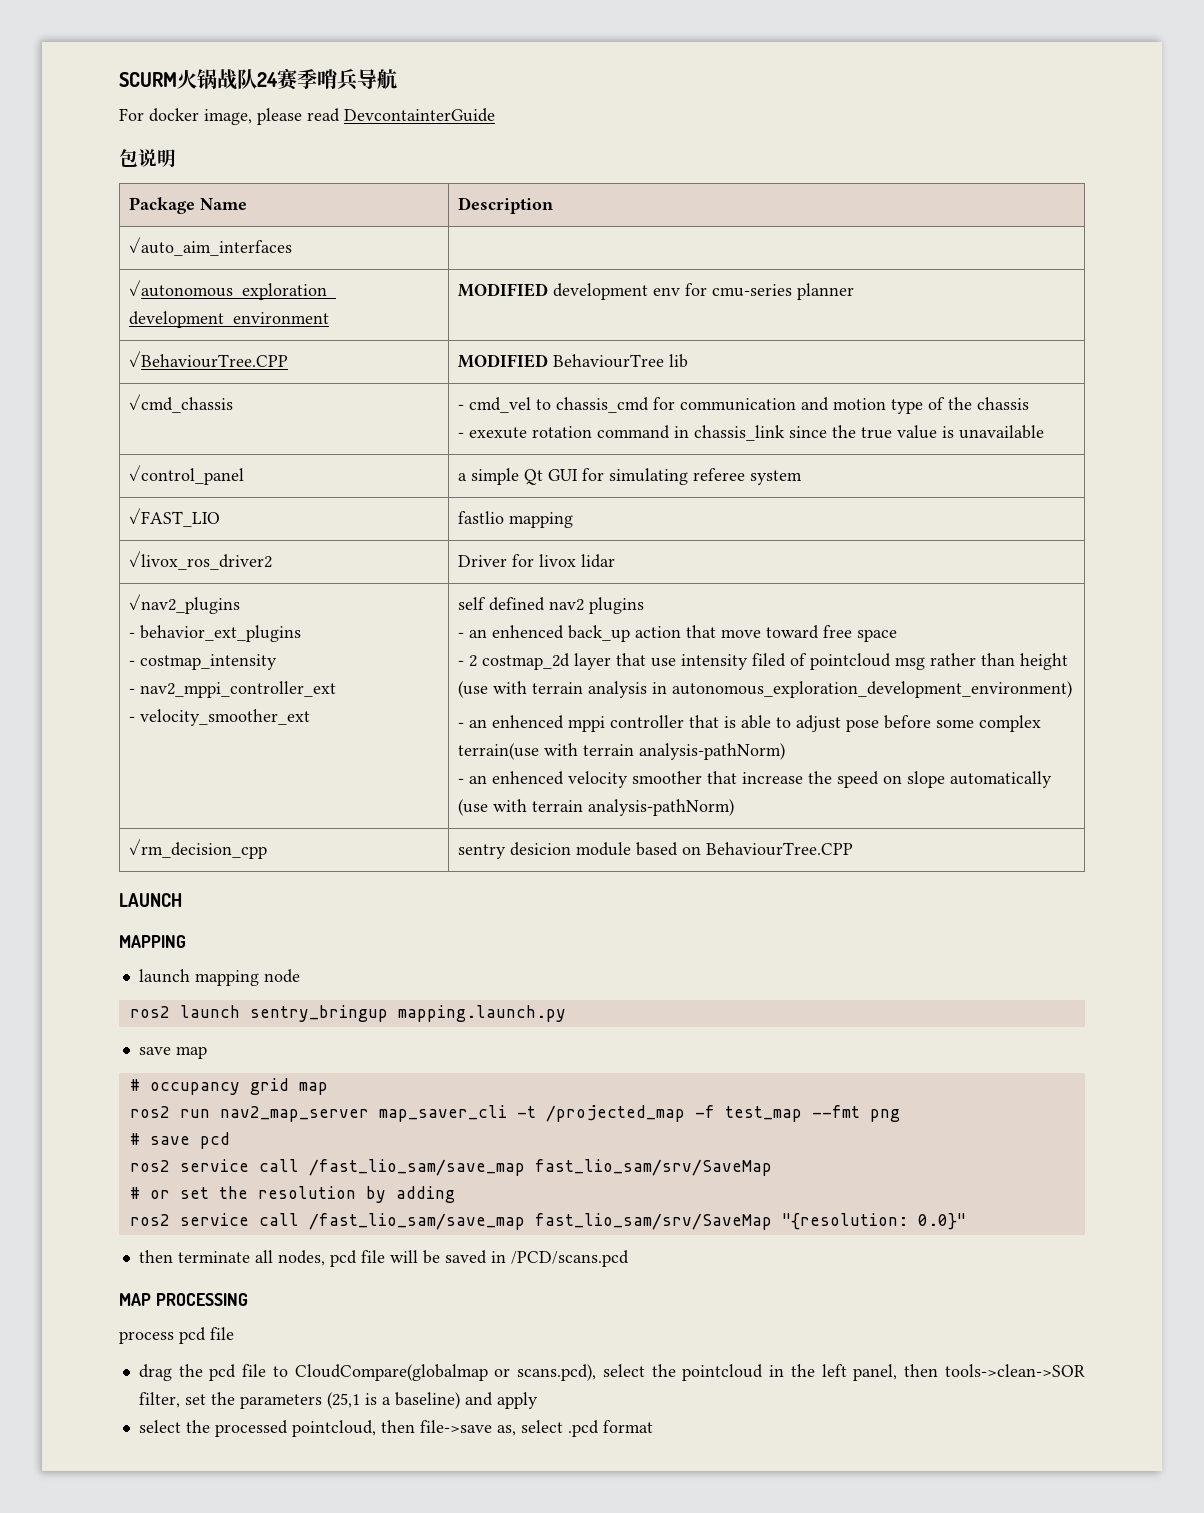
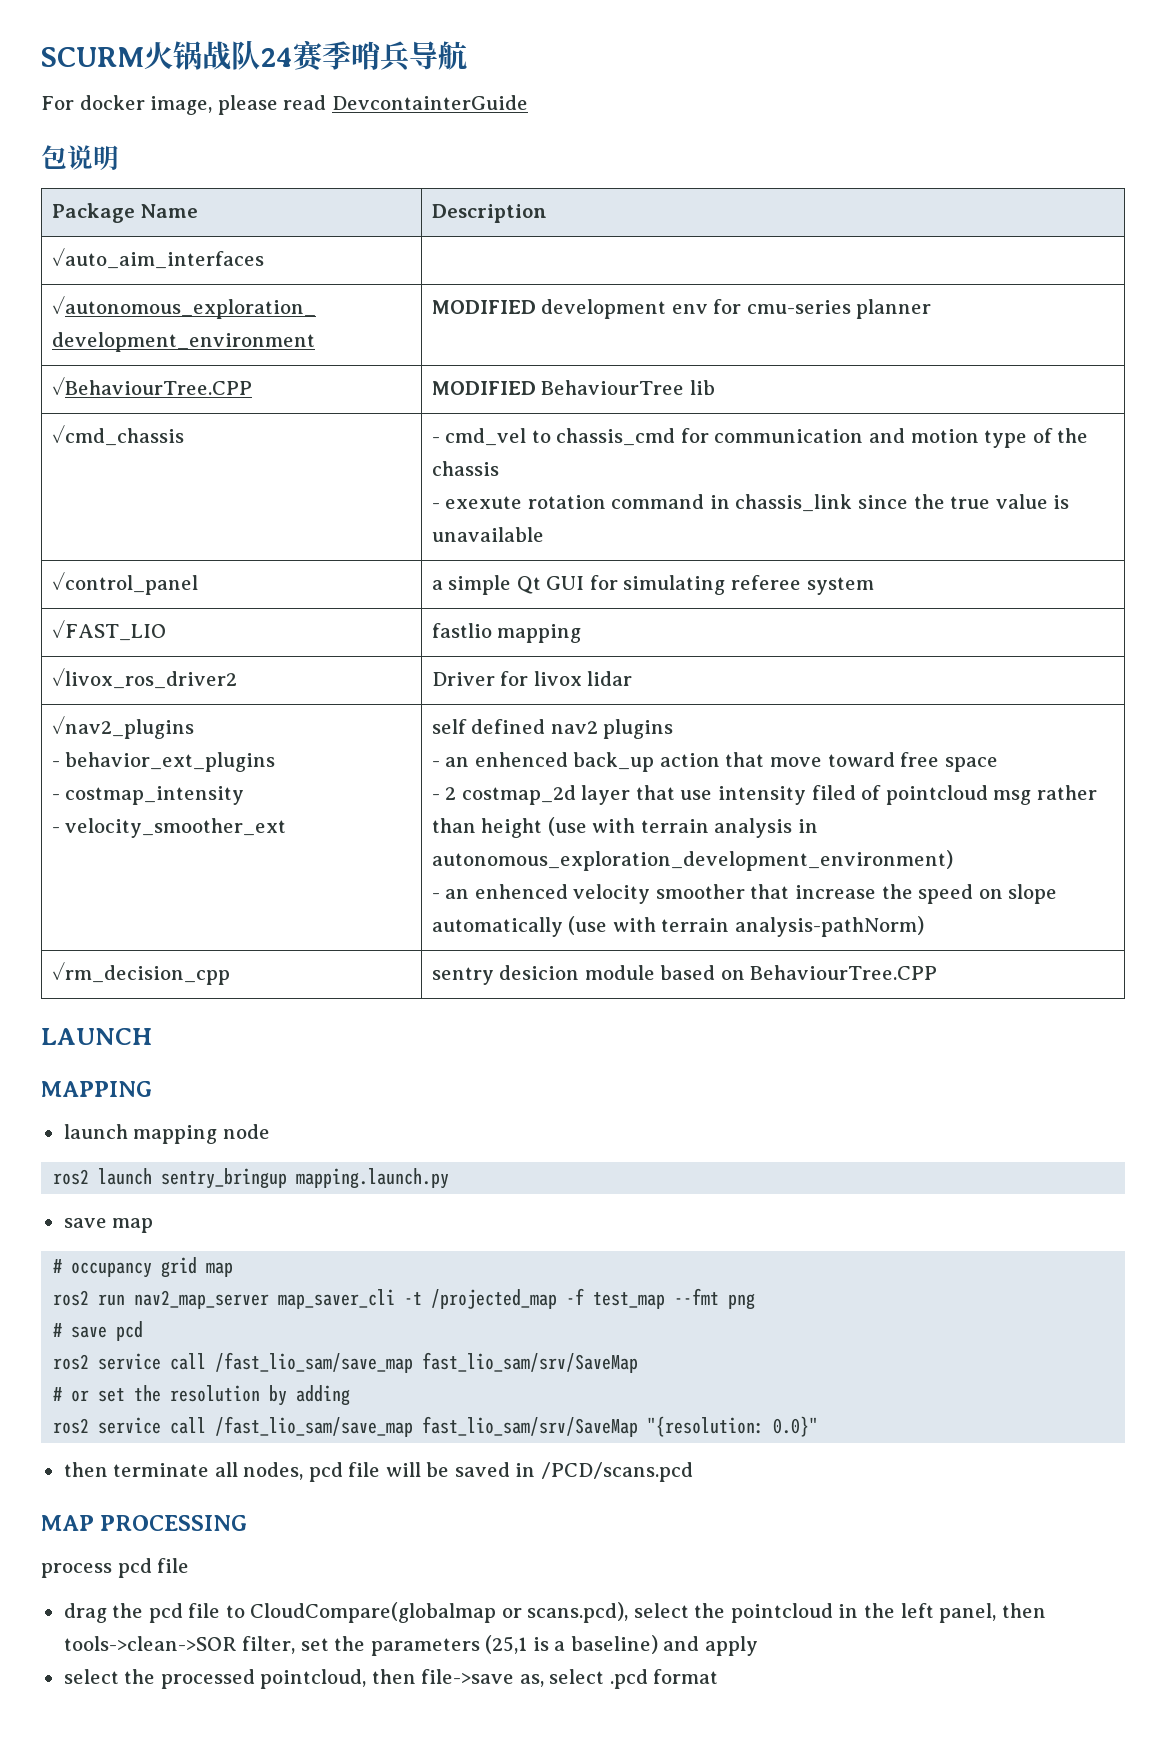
- - nav2_mppi_controller_ext
- - an enhenced mppi controller that is able to adjust pose before some complex terrain(use with terrain analysis-pathNorm)

